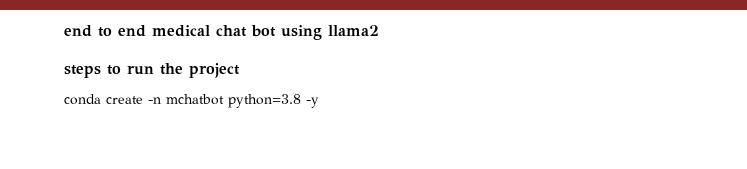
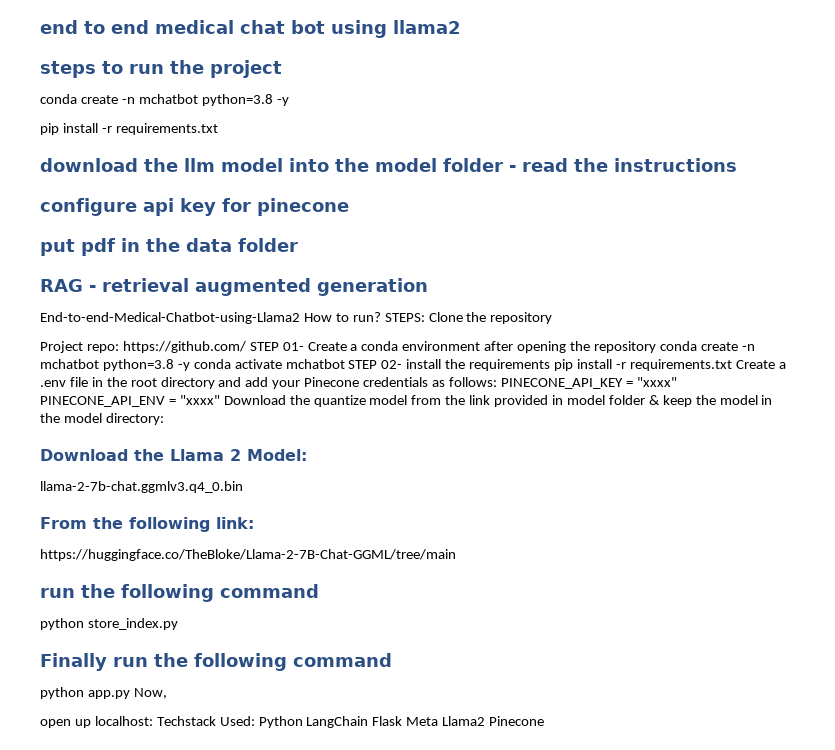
  steps to run the project
  conda create -n mchatbot python=3.8 -y
+ pip install -r requirements.txt
+ download the llm model into the model folder - read the instructions
+ configure api key for pinecone
+ put pdf in the data folder
+ RAG - retrieval augmented generation
+ End-to-end-Medical-Chatbot-using-Llama2 How to run? STEPS: Clone the repository
+ Project repo: https://github.com/ STEP 01- Create a conda environment after opening the repository conda create -n mchatbot python=3.8 -y conda activate mchatbot STEP 02- install the requirements pip install -r requirements.txt Create a .env file in the root directory and add your Pinecone credentials as follows: PINECONE_API_KEY = "xxxx" PINECONE_API_ENV = "xxxx" Download the quantize model from the link provided in model folder & keep the model in the model directory:
+ Download the Llama 2 Model:
+ llama-2-7b-chat.ggmlv3.q4_0.bin
+ From the following link:
+ https://huggingface.co/TheBloke/Llama-2-7B-Chat-GGML/tree/main
+ run the following command
+ python store_index.py
+ Finally run the following command
+ python app.py Now,
+ open up localhost: Techstack Used: Python LangChain Flask Meta Llama2 Pinecone

